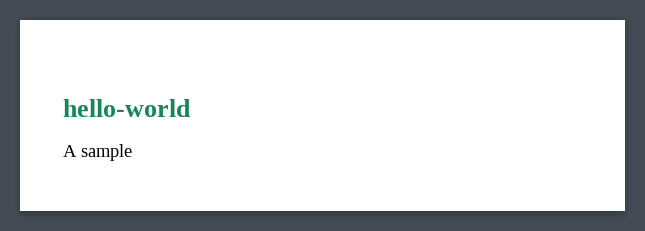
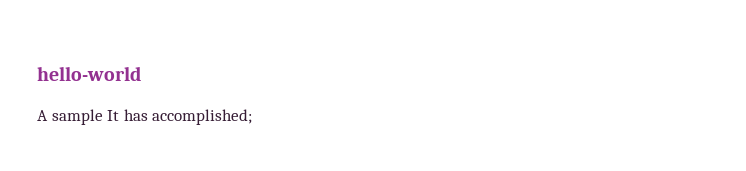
- A sample
+ A sample It has accomplished;

